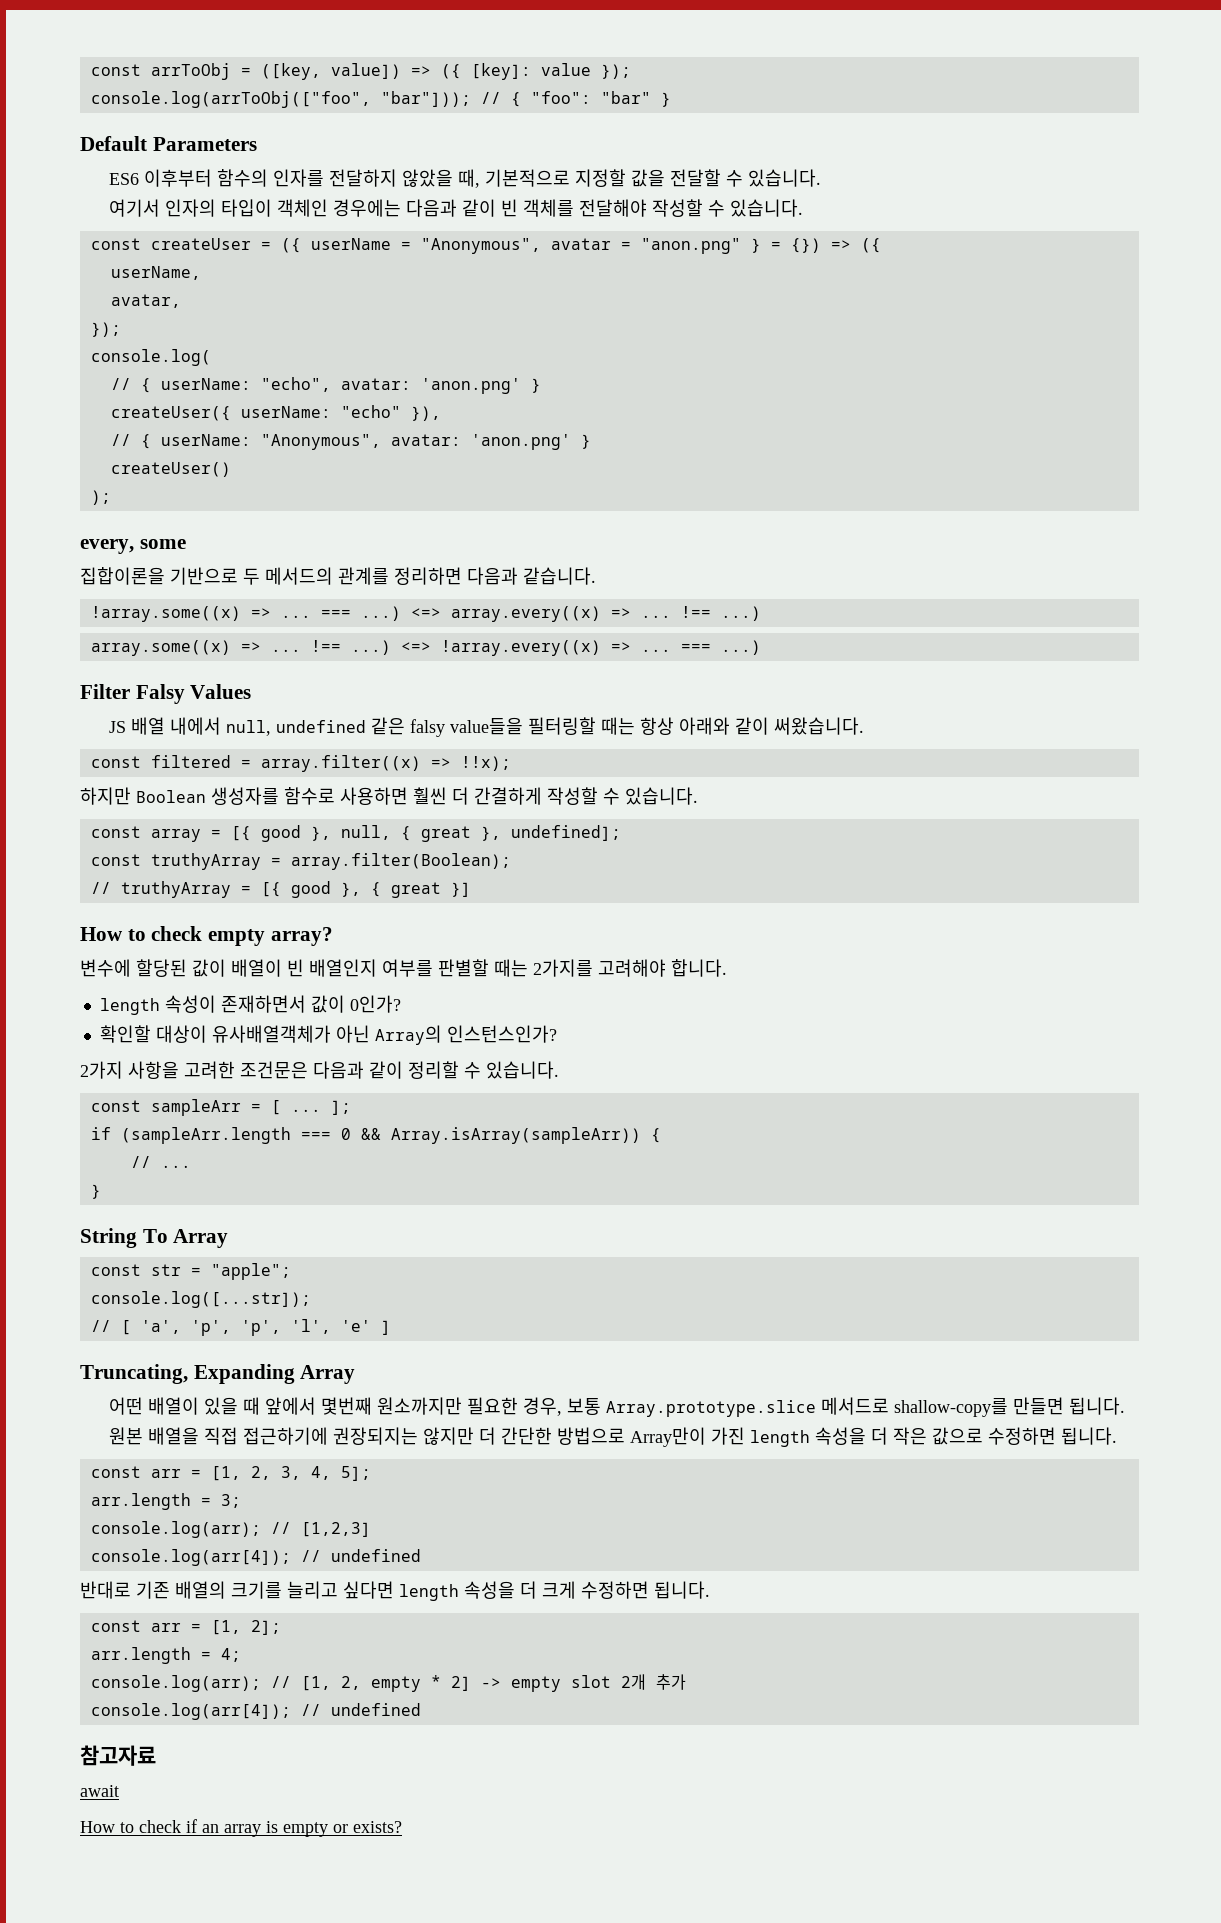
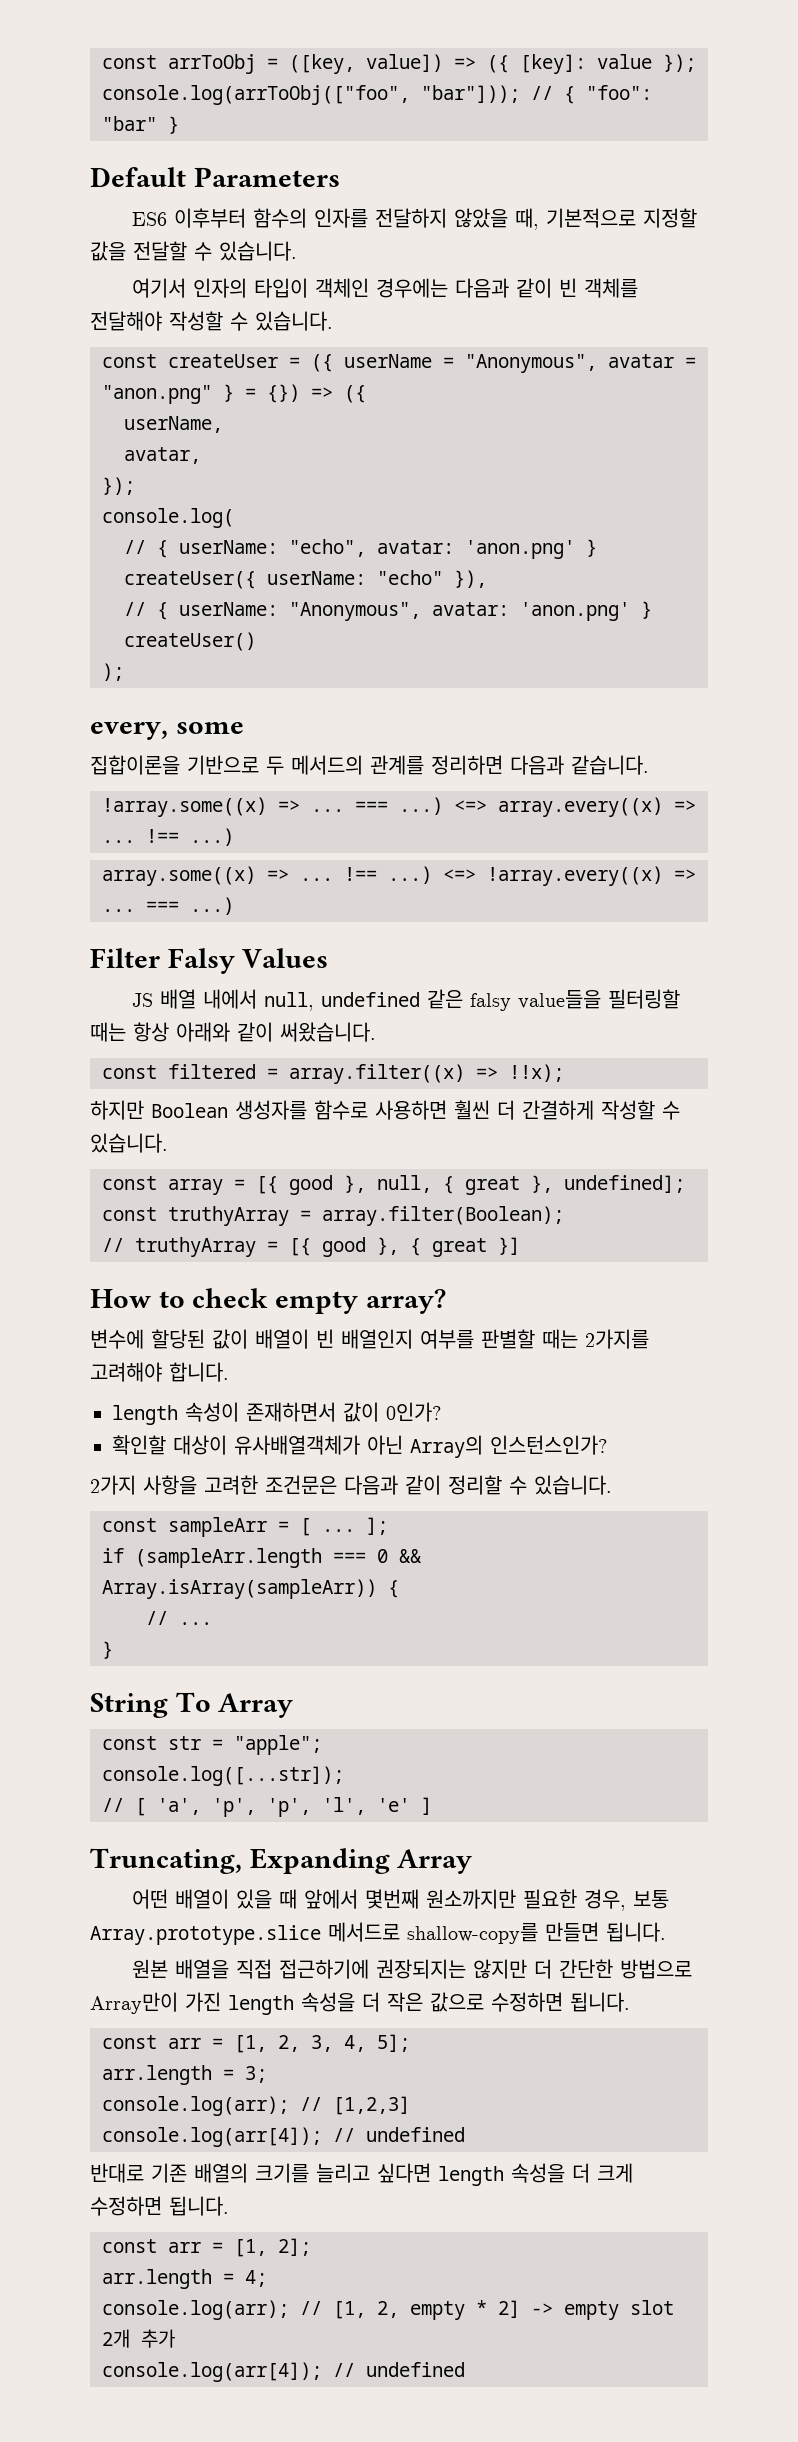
- 참고자료
- await
- How to check if an array is empty or exists?

